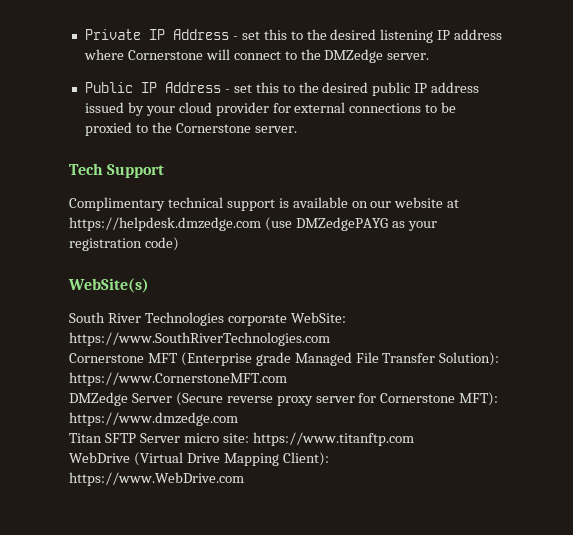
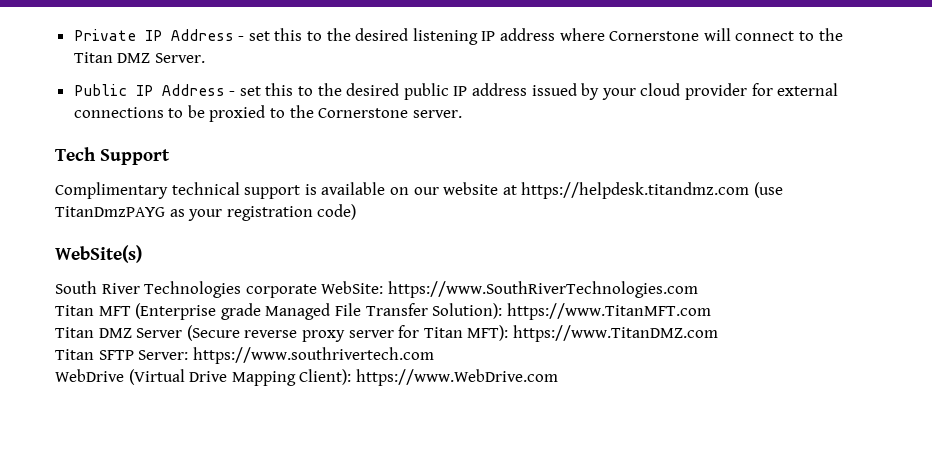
- Private IP Address - set this to the desired listening IP address where Cornerstone will connect to the DMZedge server.
+ Private IP Address - set this to the desired listening IP address where Cornerstone will connect to the Titan DMZ Server.
- Complimentary technical support is available on our website at https://helpdesk.dmzedge.com (use DMZedgePAYG as your registration code)
+ Complimentary technical support is available on our website at https://helpdesk.titandmz.com (use TitanDmzPAYG as your registration code)
- Cornerstone MFT (Enterprise grade Managed File Transfer Solution): https://www.CornerstoneMFT.com
- DMZedge Server (Secure reverse proxy server for Cornerstone MFT): https://www.dmzedge.com
+ Titan MFT (Enterprise grade Managed File Transfer Solution): https://www.TitanMFT.com
+ Titan DMZ Server (Secure reverse proxy server for Titan MFT): https://www.TitanDMZ.com
- Titan SFTP Server micro site: https://www.titanftp.com
+ Titan SFTP Server: https://www.southrivertech.com

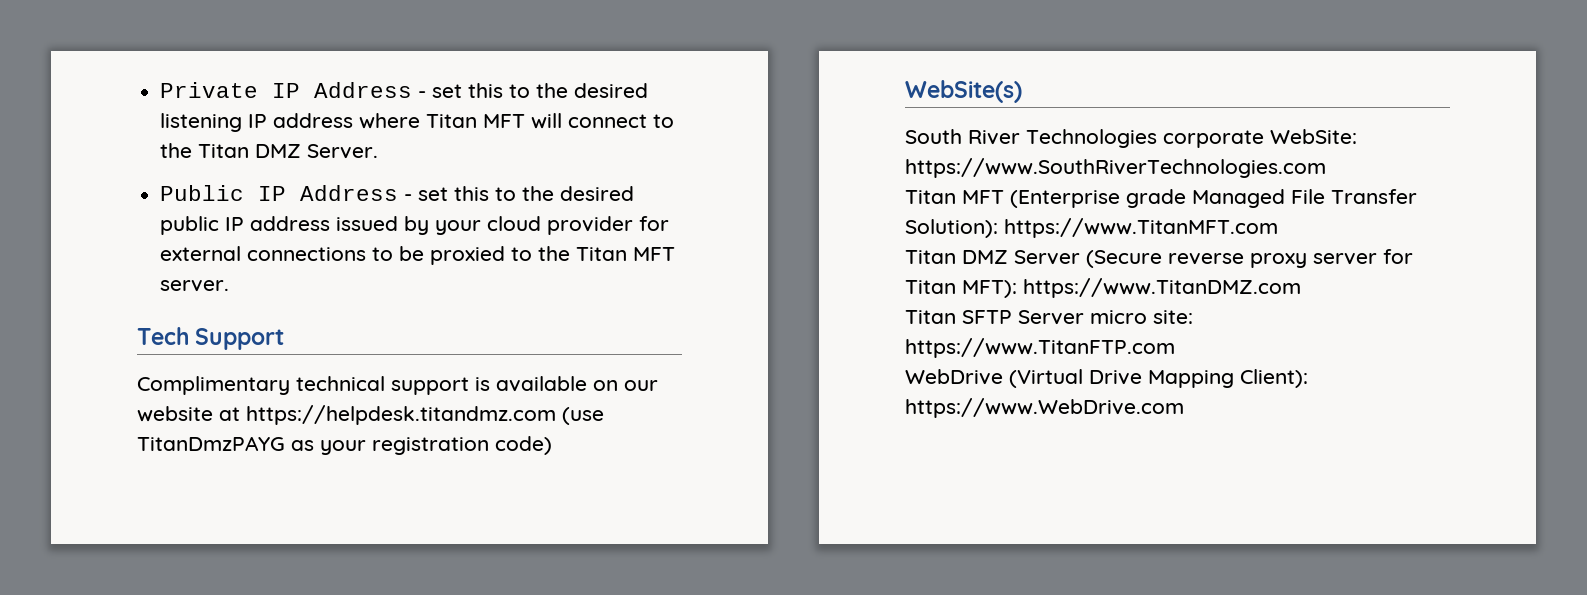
- Private IP Address - set this to the desired listening IP address where Cornerstone will connect to the Titan DMZ Server.
+ Private IP Address - set this to the desired listening IP address where Titan MFT will connect to the Titan DMZ Server.
- Public IP Address - set this to the desired public IP address issued by your cloud provider for external connections to be proxied to the Cornerstone server.
+ Public IP Address - set this to the desired public IP address issued by your cloud provider for external connections to be proxied to the Titan MFT server.
- Titan SFTP Server: https://www.southrivertech.com
+ Titan SFTP Server micro site: https://www.TitanFTP.com

